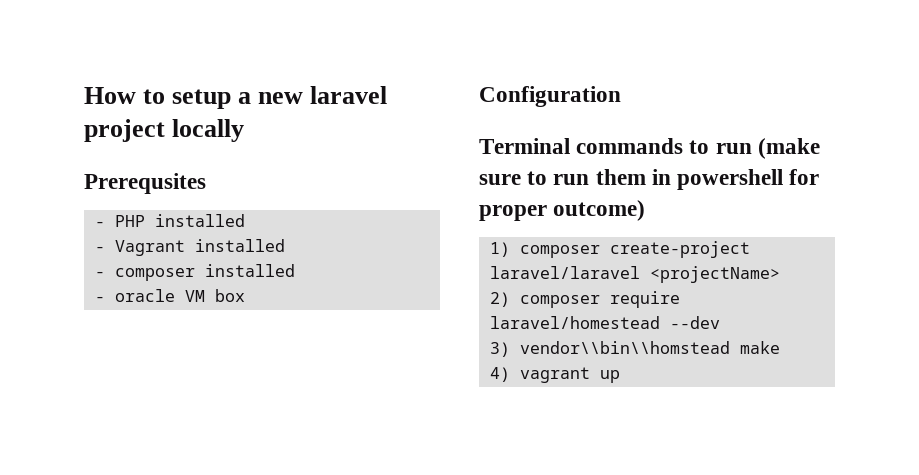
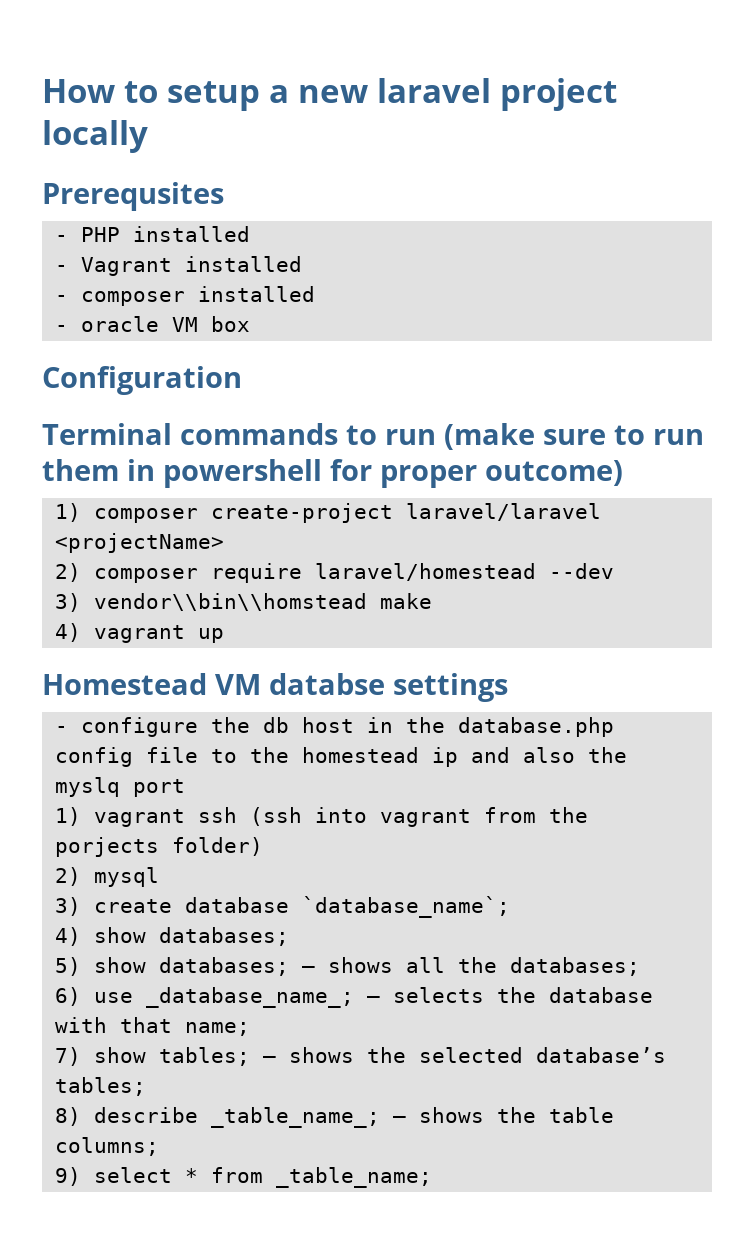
+ Homestead VM databse settings
+ - configure the db host in the database.php config file to the homestead ip and also the myslq port
+ 1) vagrant ssh (ssh into vagrant from the porjects folder)
+ 2) mysql
+ 3) create database `database_name`;
+ 4) show databases;
+ 5) show databases; – shows all the databases;
+ 6) use _database_name_; – selects the database with that name;
+ 7) show tables; – shows the selected database’s tables;
+ 8) describe _table_name_; – shows the table columns;
+ 9) select * from _table_name;

